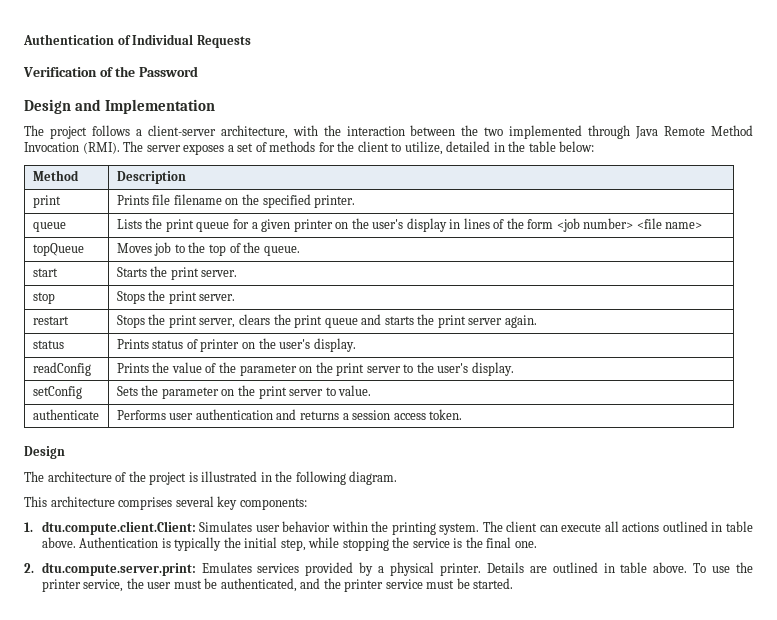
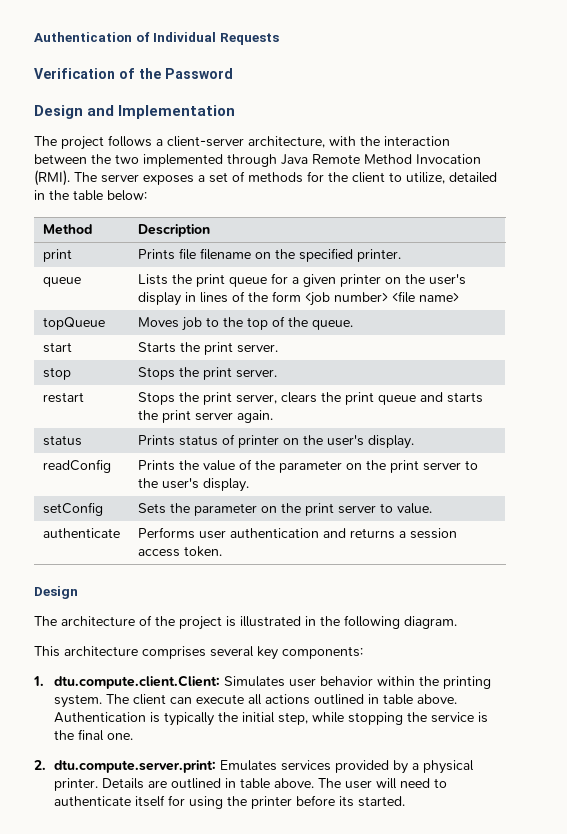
- To use the printer service, the user must be authenticated, and the printer service must be started.
+ The user will need to authenticate itself for using the printer before its started.

